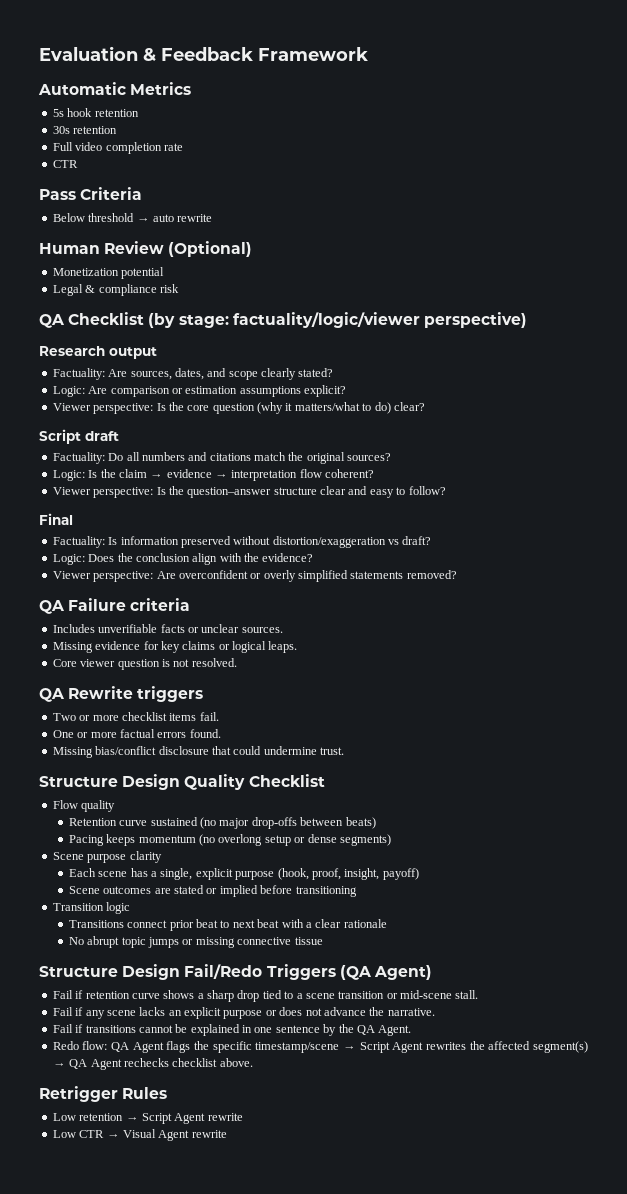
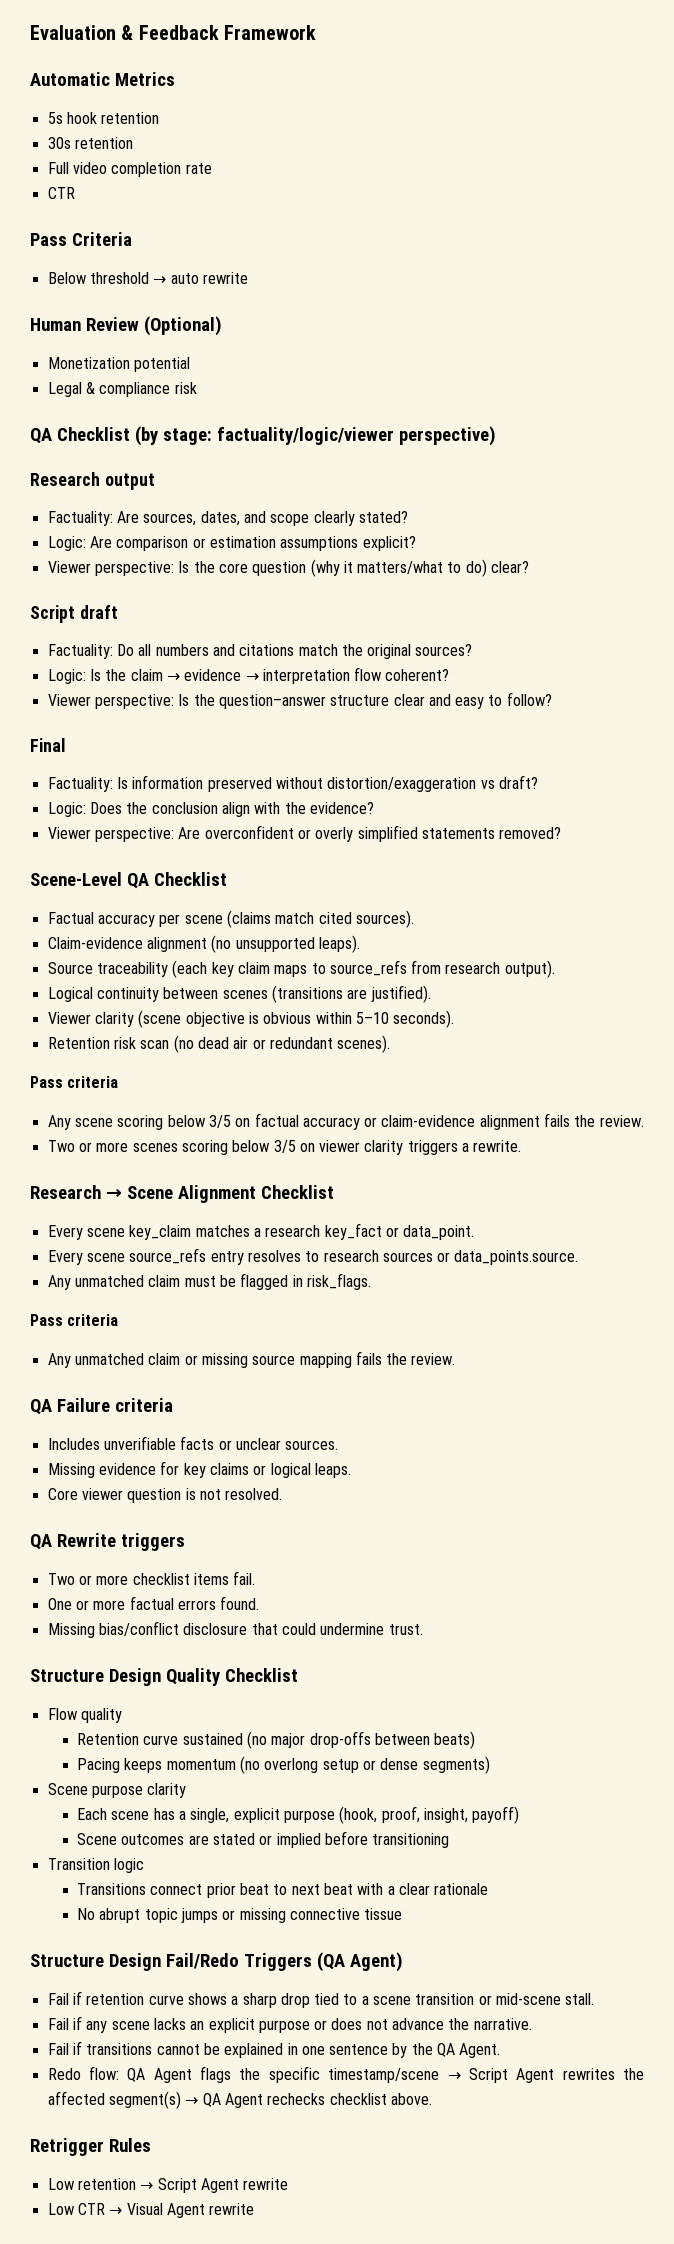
+ Scene-Level QA Checklist
+ Factual accuracy per scene (claims match cited sources).
+ Claim-evidence alignment (no unsupported leaps).
+ Source traceability (each key claim maps to source_refs from research output).
+ Logical continuity between scenes (transitions are justified).
+ Viewer clarity (scene objective is obvious within 5–10 seconds).
+ Retention risk scan (no dead air or redundant scenes).
+ Pass criteria
+ Any scene scoring below 3/5 on factual accuracy or claim-evidence alignment fails the review.
+ Two or more scenes scoring below 3/5 on viewer clarity triggers a rewrite.
+ Research → Scene Alignment Checklist
+ Every scene key_claim matches a research key_fact or data_point.
+ Every scene source_refs entry resolves to research sources or data_points.source.
+ Any unmatched claim must be flagged in risk_flags.
+ Pass criteria
+ Any unmatched claim or missing source mapping fails the review.

